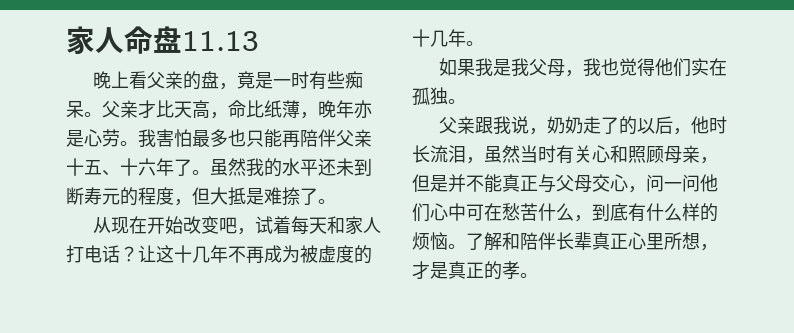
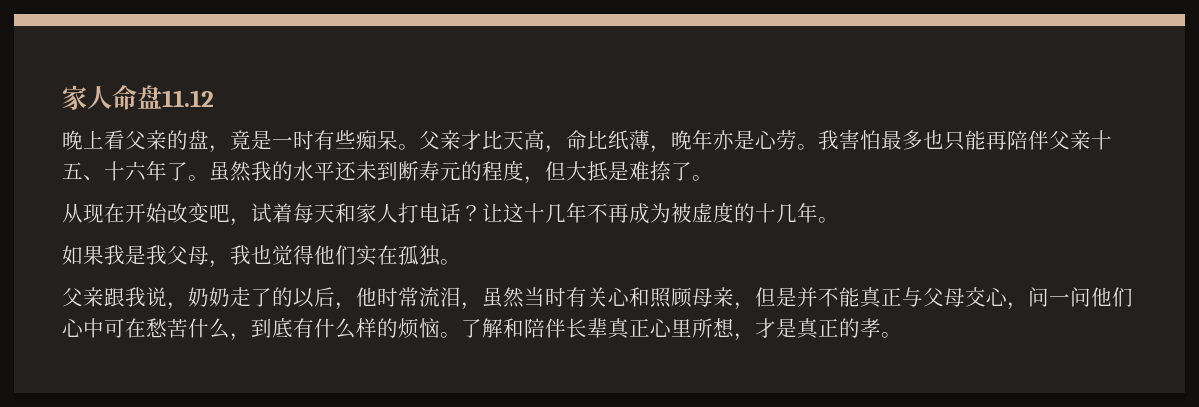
- 家人命盘11.13
+ 家人命盘11.12
- 父亲跟我说，奶奶走了的以后，他时长流泪，虽然当时有关心和照顾母亲，但是并不能真正与父母交心，问一问他们心中可在愁苦什么，到底有什么样的烦恼。
+ 父亲跟我说，奶奶走了的以后，他时常流泪，虽然当时有关心和照顾母亲，但是并不能真正与父母交心，问一问他们心中可在愁苦什么，到底有什么样的烦恼。

